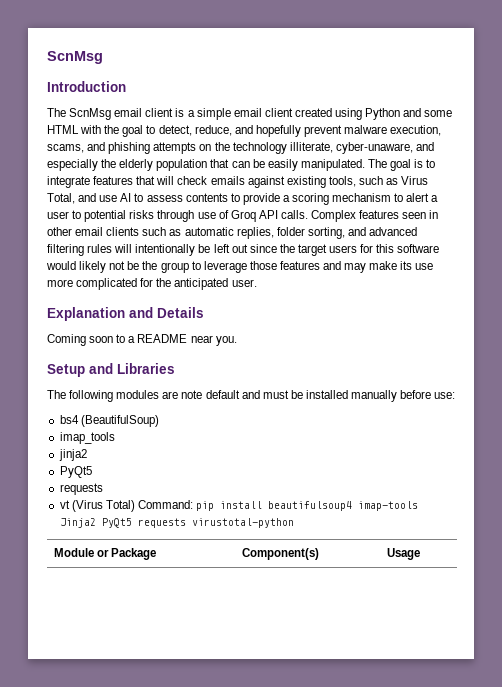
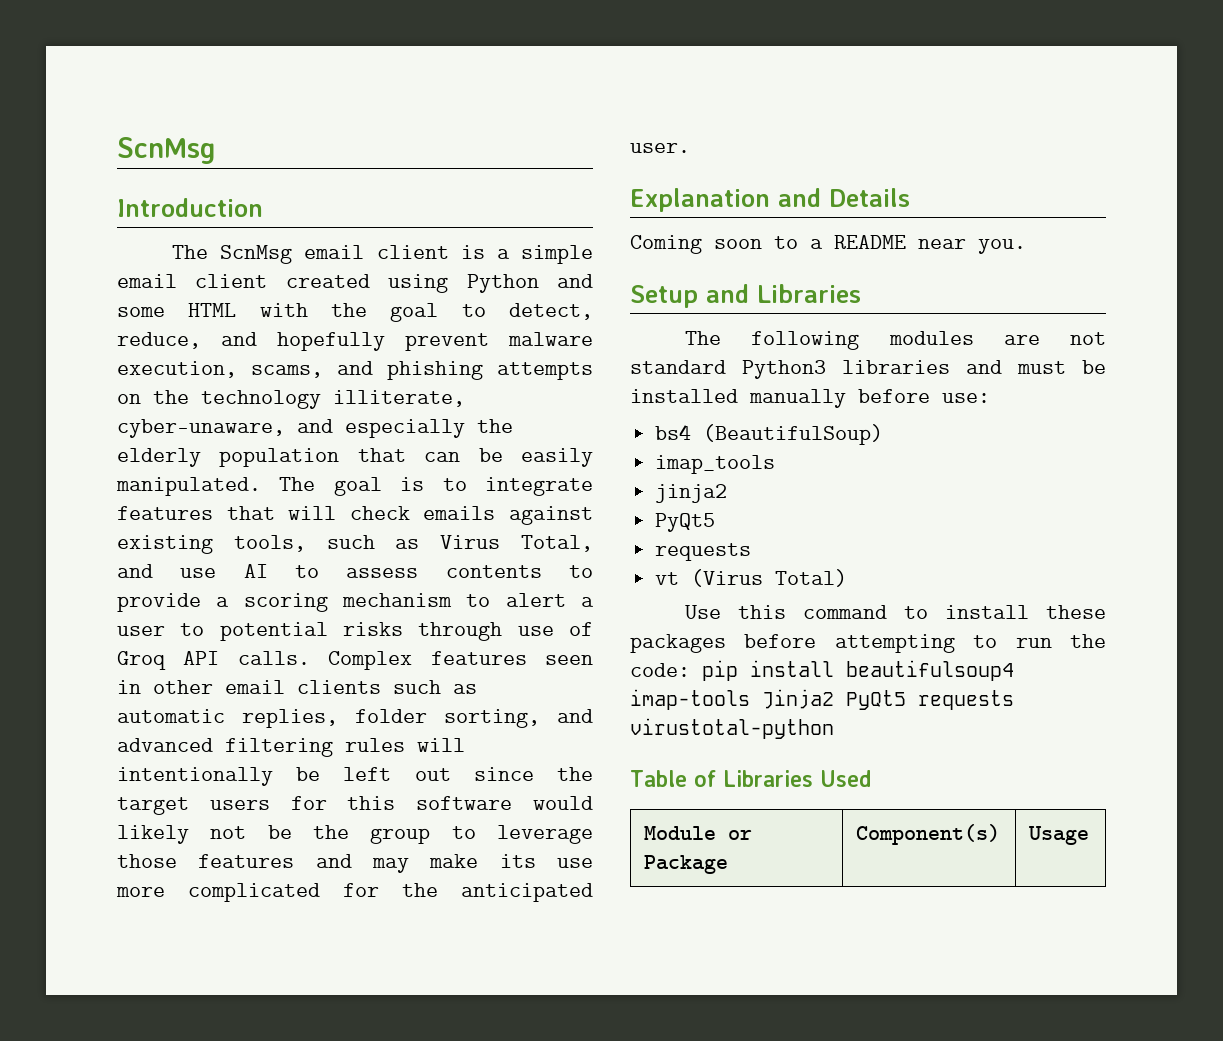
- The following modules are note default and must be installed manually before use:
+ The following modules are not standard Python3 libraries and must be installed manually before use:
- vt (Virus Total) Command: pip install beautifulsoup4 imap-tools Jinja2 PyQt5 requests virustotal-python
+ vt (Virus Total)
+ Use this command to install these packages before attempting to run the code: pip install beautifulsoup4 imap-tools Jinja2 PyQt5 requests virustotal-python
+ Table of Libraries Used

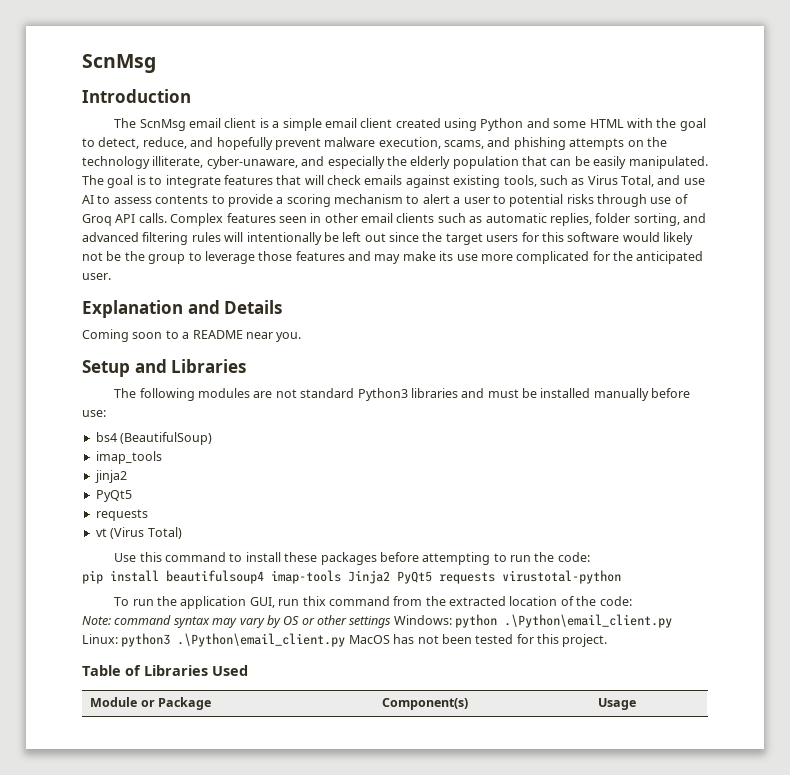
- Use this command to install these packages before attempting to run the code: pip install beautifulsoup4 imap-tools Jinja2 PyQt5 requests virustotal-python
+ Use this command to install these packages before attempting to run the code:
+ pip install beautifulsoup4 imap-tools Jinja2 PyQt5 requests virustotal-python
+ To run the application GUI, run thix command from the extracted location of the code:
+ Note: command syntax may vary by OS or other settings Windows: python .\Python\email_client.py Linux: python3 .\Python\email_client.py MacOS has not been tested for this project.

